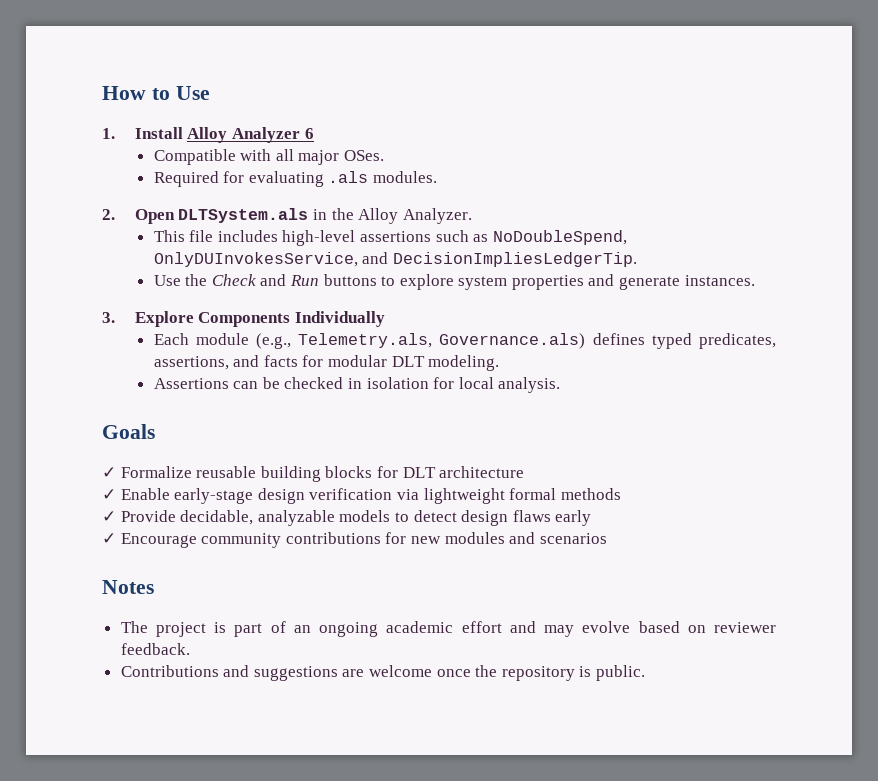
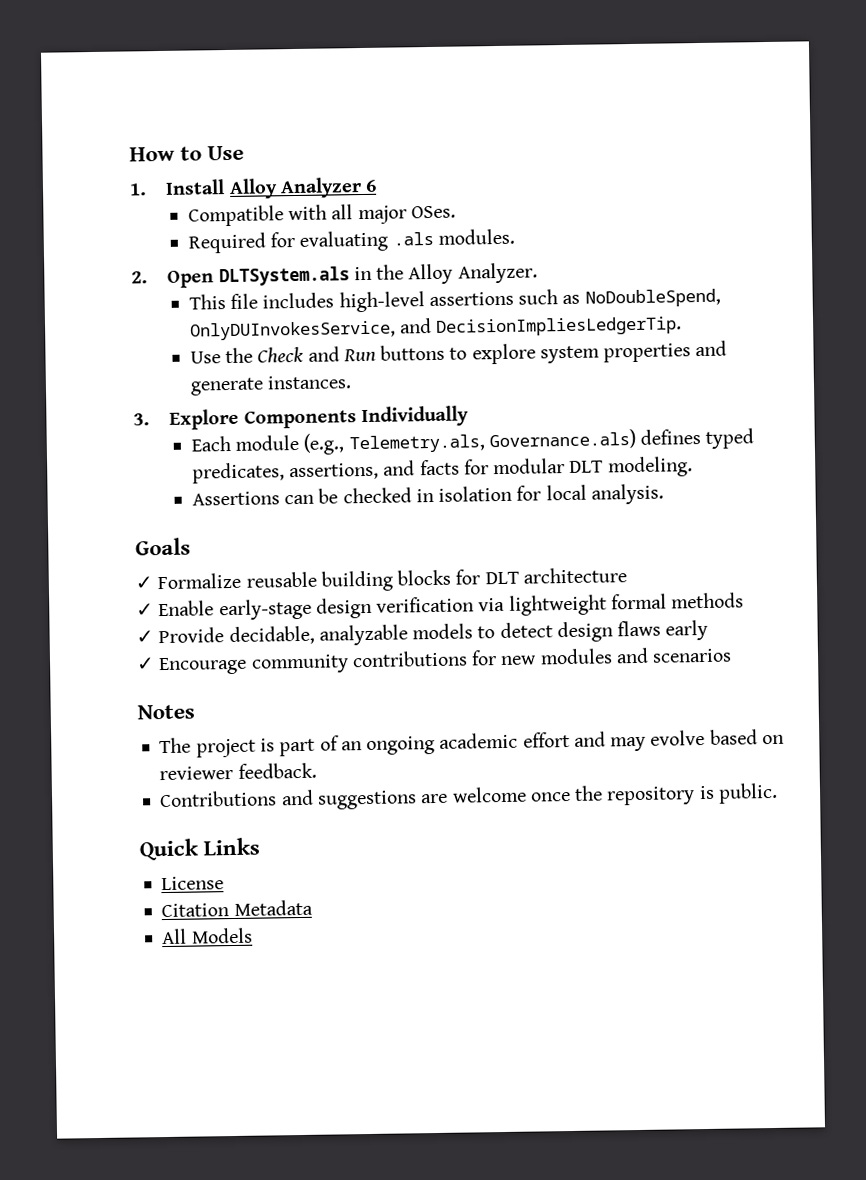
+ Quick Links
+ License
+ Citation Metadata
+ All Models

